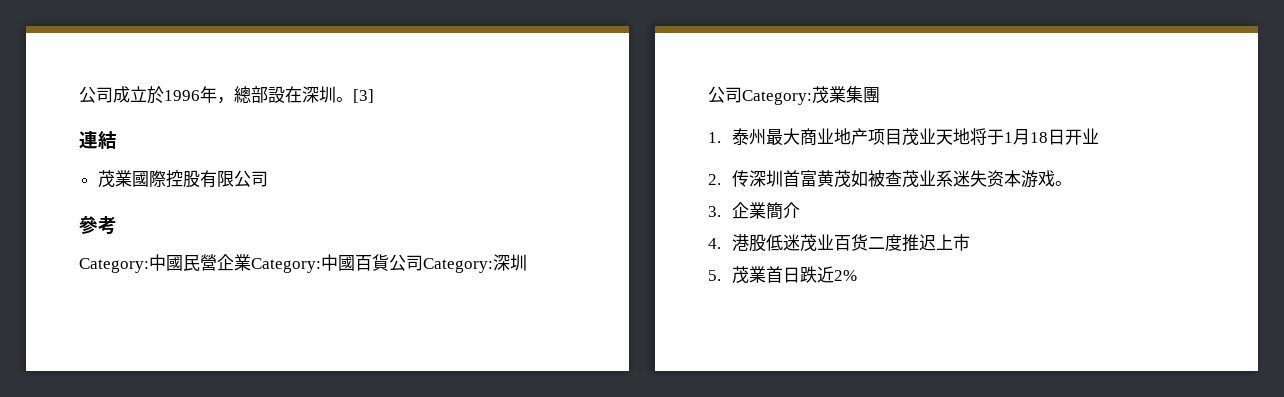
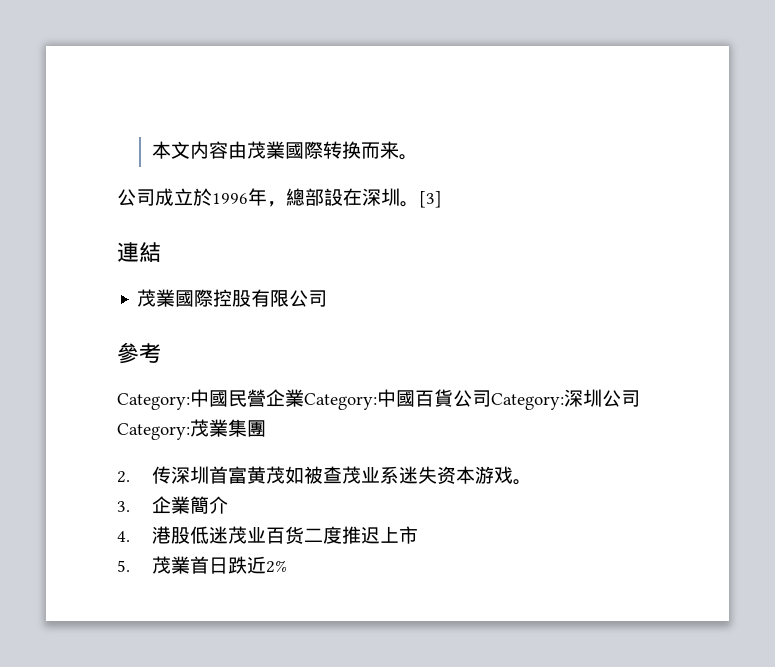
+ 本文内容由茂業國際转换而来。
- 1.泰州最大商业地产项目茂业天地将于1月18日开业

